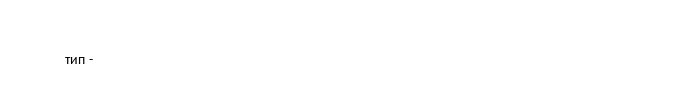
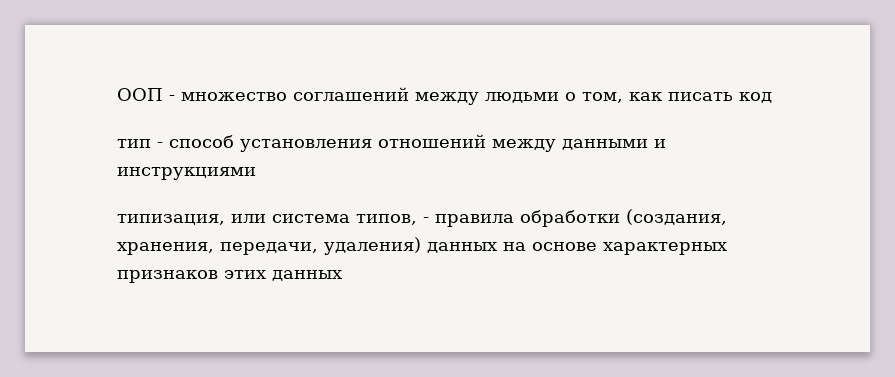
- тип -
+ ООП - множество соглашений между людьми о том, как писать код
+ тип - способ установления отношений между данными и инструкциями
+ типизация, или система типов, - правила обработки (создания, хранения, передачи, удаления) данных на основе характерных признаков этих данных

